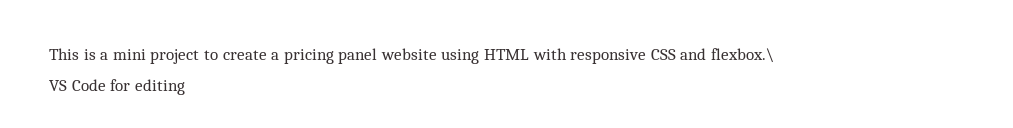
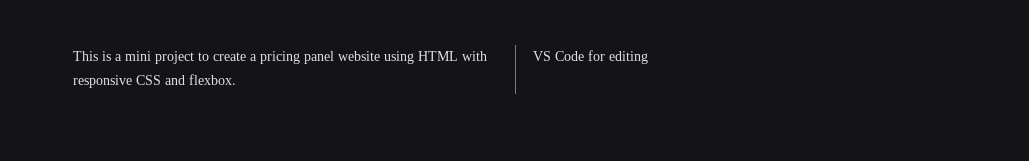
- This is a mini project to create a pricing panel website using HTML with responsive CSS and flexbox.\
+ This is a mini project to create a pricing panel website using HTML with responsive CSS and flexbox.

